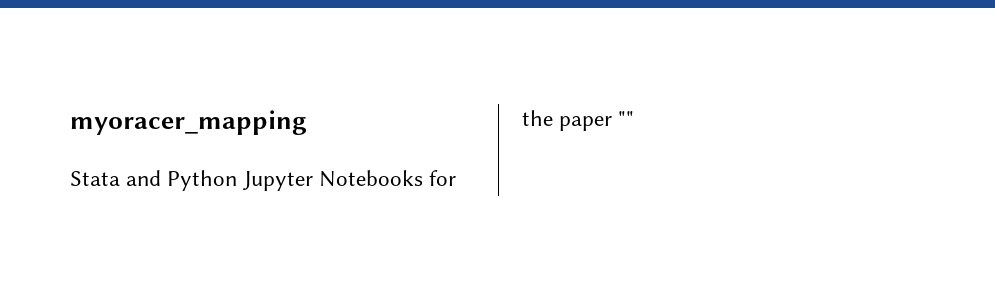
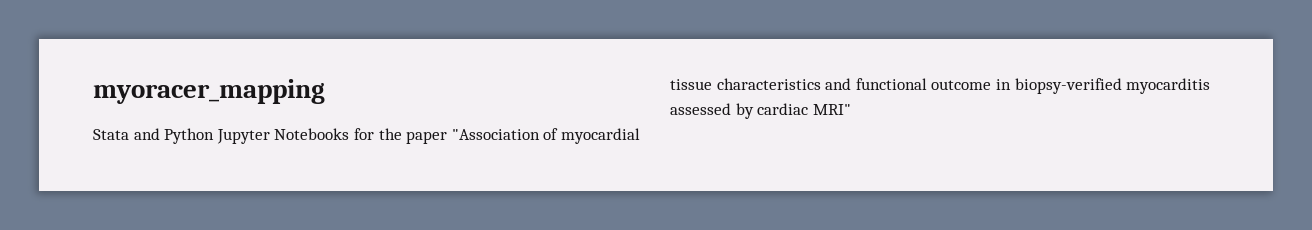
- Stata and Python Jupyter Notebooks for the paper ""
+ Stata and Python Jupyter Notebooks for the paper "Association of myocardial tissue characteristics and functional outcome in biopsy-verified myocarditis assessed by cardiac MRI"

